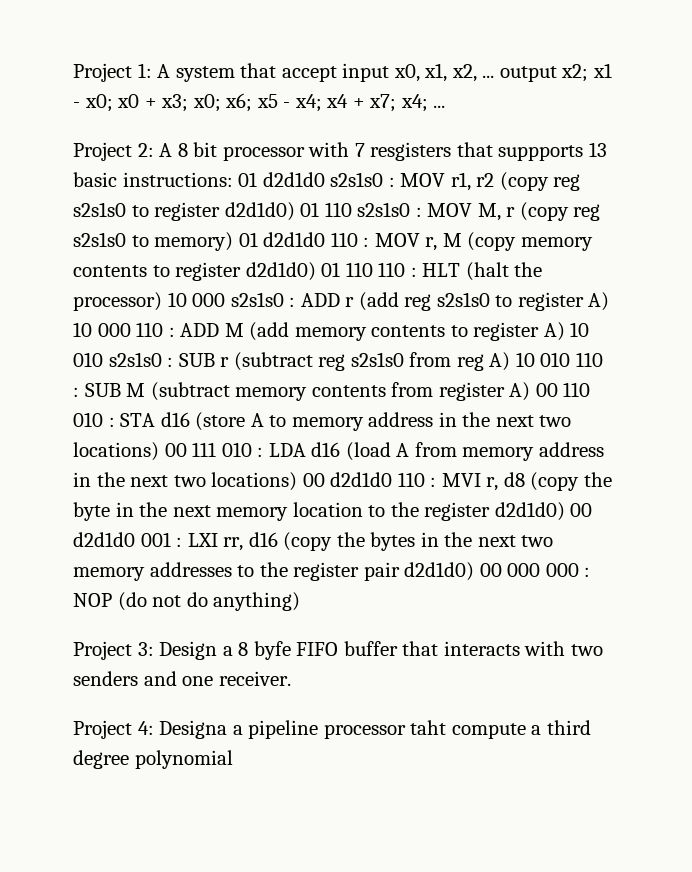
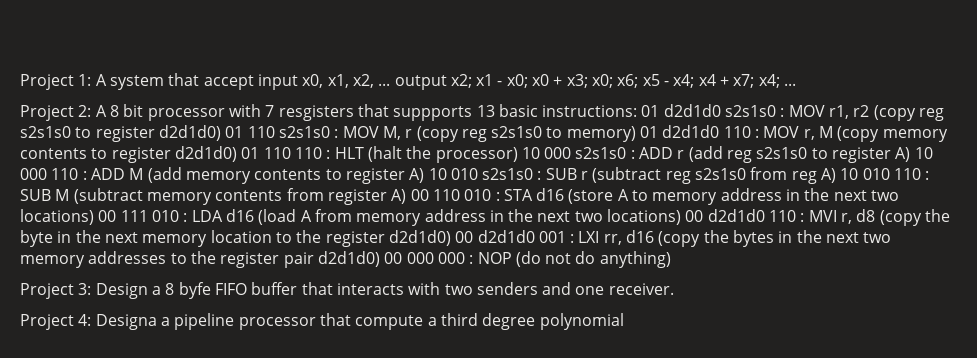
- Project 4: Designa a pipeline processor taht compute a third degree polynomial
+ Project 4: Designa a pipeline processor that compute a third degree polynomial

